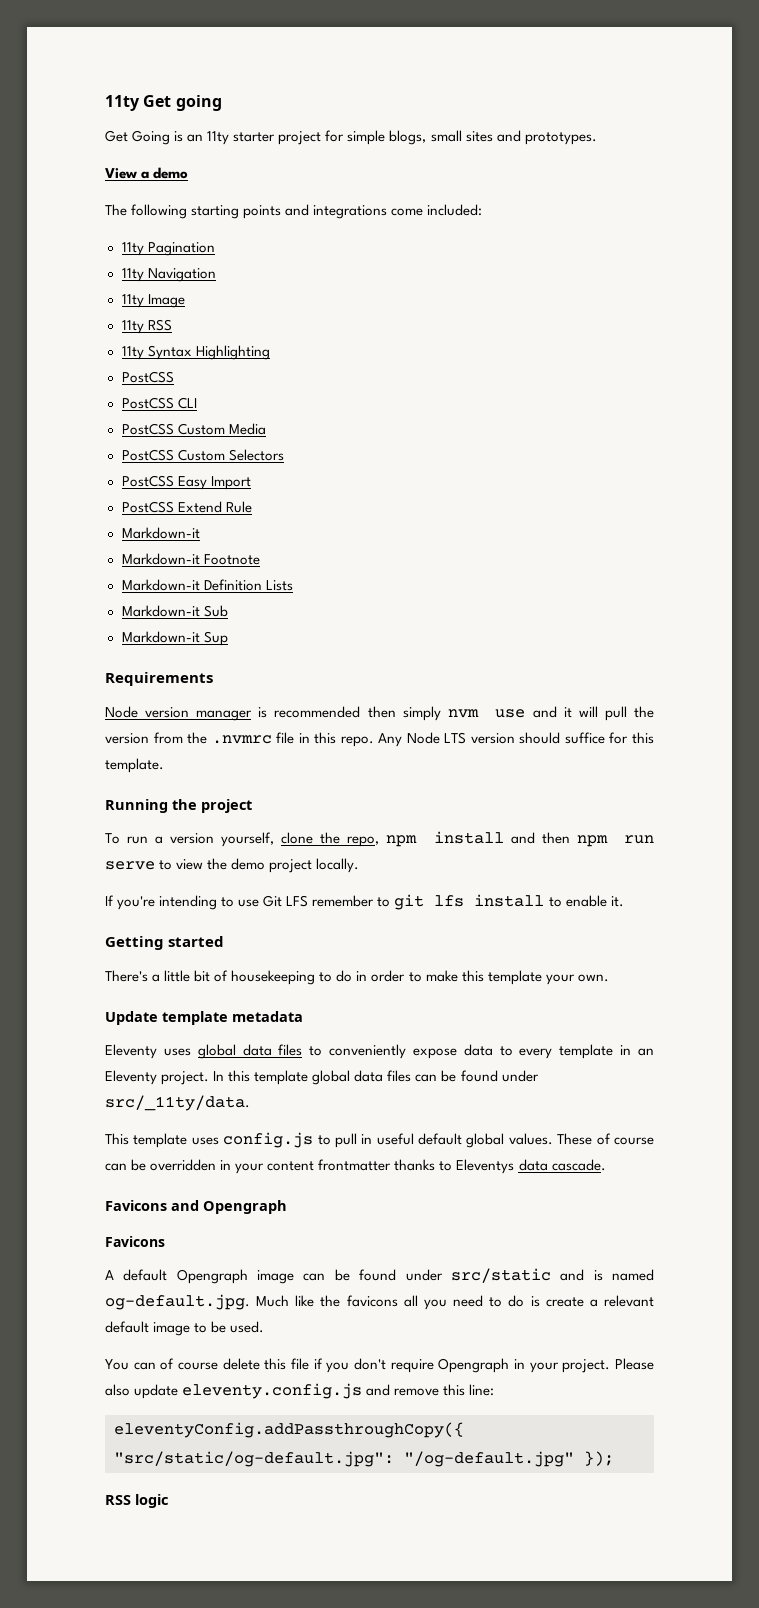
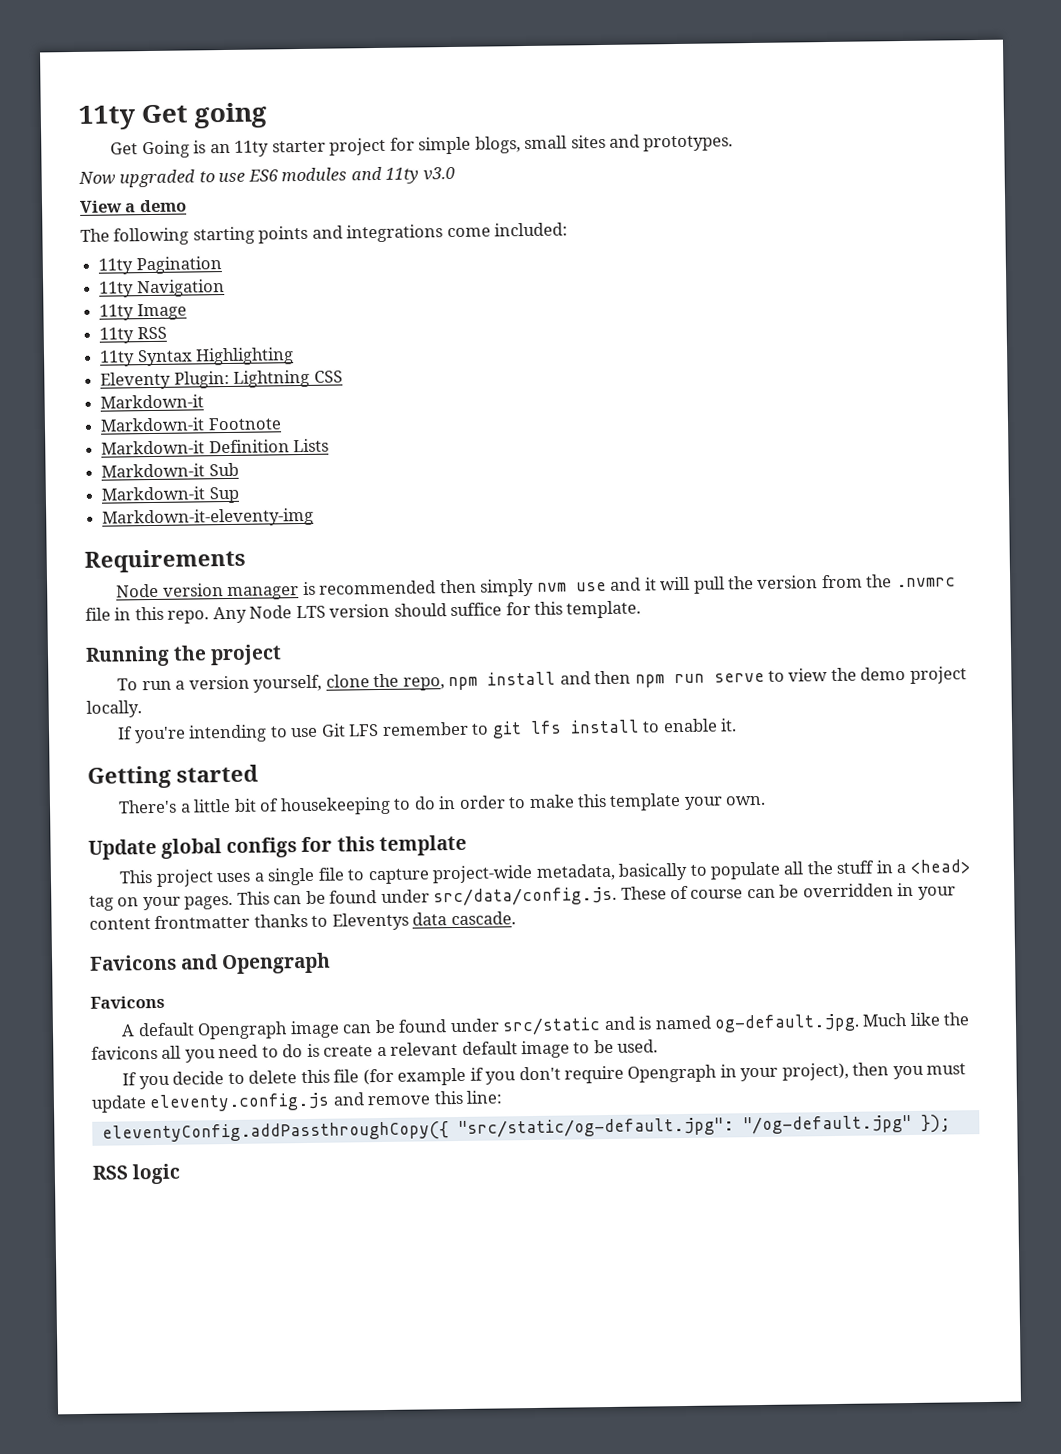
+ Now upgraded to use ES6 modules and 11ty v3.0
  11ty Syntax Highlighting
- PostCSS
- PostCSS CLI
- PostCSS Custom Media
- PostCSS Custom Selectors
- PostCSS Easy Import
- PostCSS Extend Rule
+ Eleventy Plugin: Lightning CSS
+ Markdown-it-eleventy-img
- Update template metadata
- Eleventy uses global data files to conveniently expose data to every template in an Eleventy project. In this template global data files can be found under src/_11ty/data.
- This template uses config.js to pull in useful default global values. These of course can be overridden in your content frontmatter thanks to Eleventys data cascade.
+ Update global configs for this template
+ This project uses a single file to capture project-wide metadata, basically to populate all the stuff in a <head> tag on your pages. This can be found under src/data/config.js. These of course can be overridden in your content frontmatter thanks to Eleventys data cascade.
- You can of course delete this file if you don't require Opengraph in your project. Please also update eleventy.config.js and remove this line:
+ If you decide to delete this file (for example if you don't require Opengraph in your project), then you must update eleventy.config.js and remove this line:

